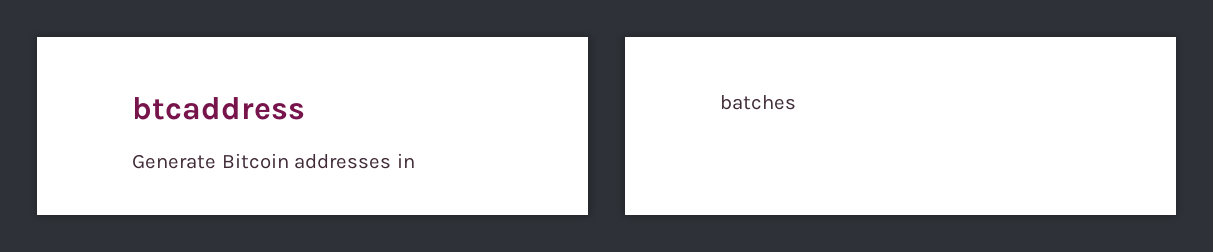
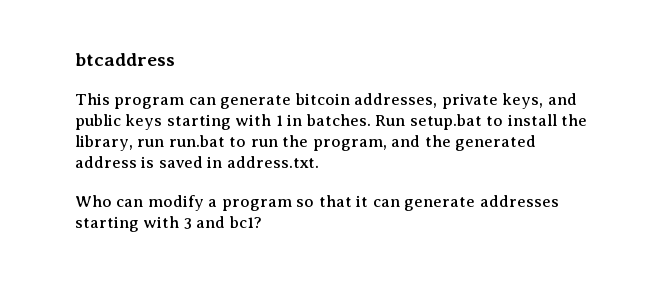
- Generate Bitcoin addresses in batches
+ This program can generate bitcoin addresses, private keys, and public keys starting with 1 in batches. Run setup.bat to install the library, run run.bat to run the program, and the generated address is saved in address.txt.
+ Who can modify a program so that it can generate addresses starting with 3 and bc1?

